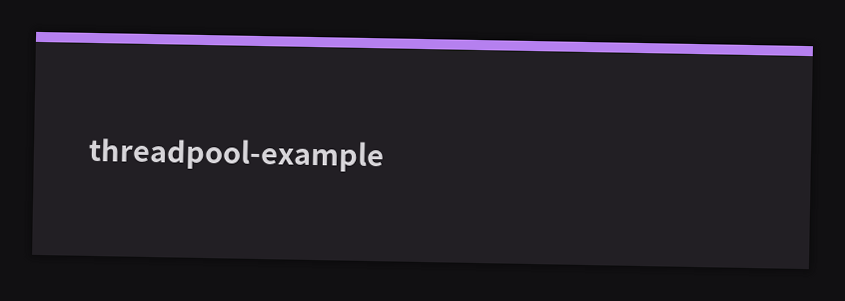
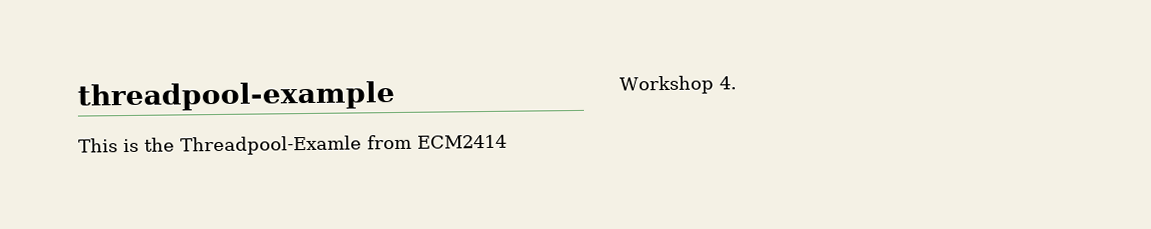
+ This is the Threadpool-Examle from ECM2414 Workshop 4.

